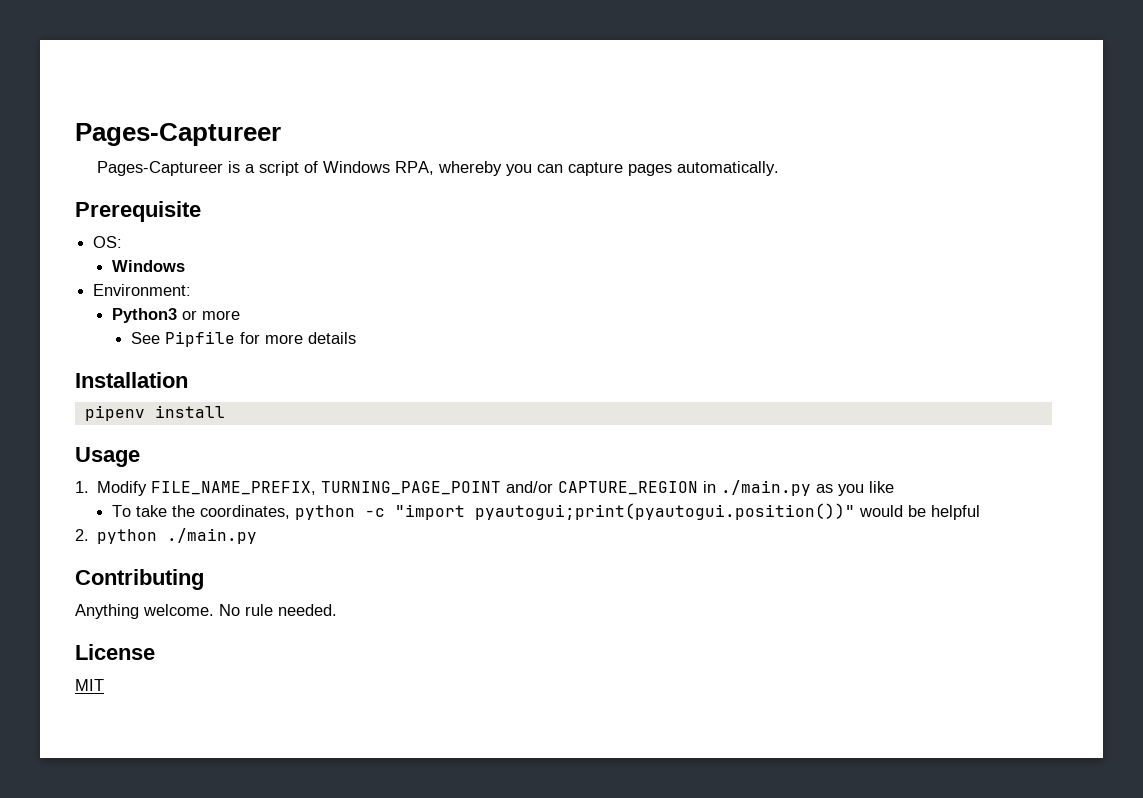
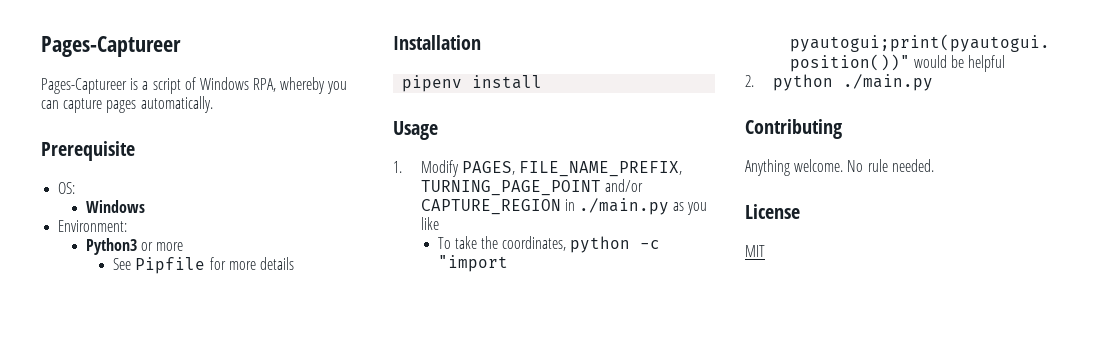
- 1. Modify FILE_NAME_PREFIX, TURNING_PAGE_POINT and/or CAPTURE_REGION in ./main.py as you like
+ 1. Modify PAGES, FILE_NAME_PREFIX, TURNING_PAGE_POINT and/or CAPTURE_REGION in ./main.py as you like

